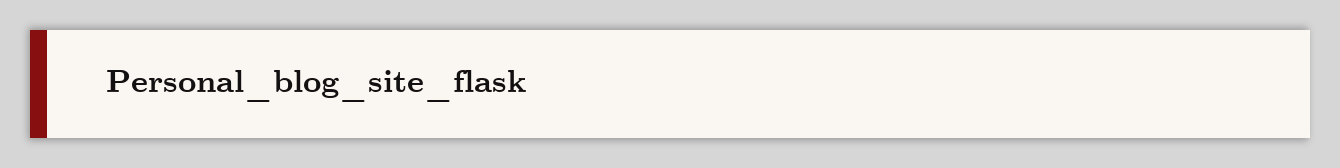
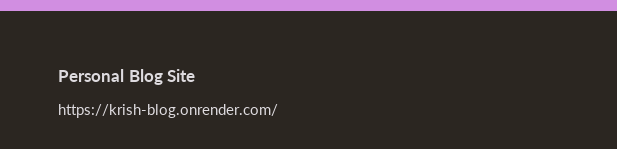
- Personal_blog_site_flask
+ Personal Blog Site
+ https://krish-blog.onrender.com/

